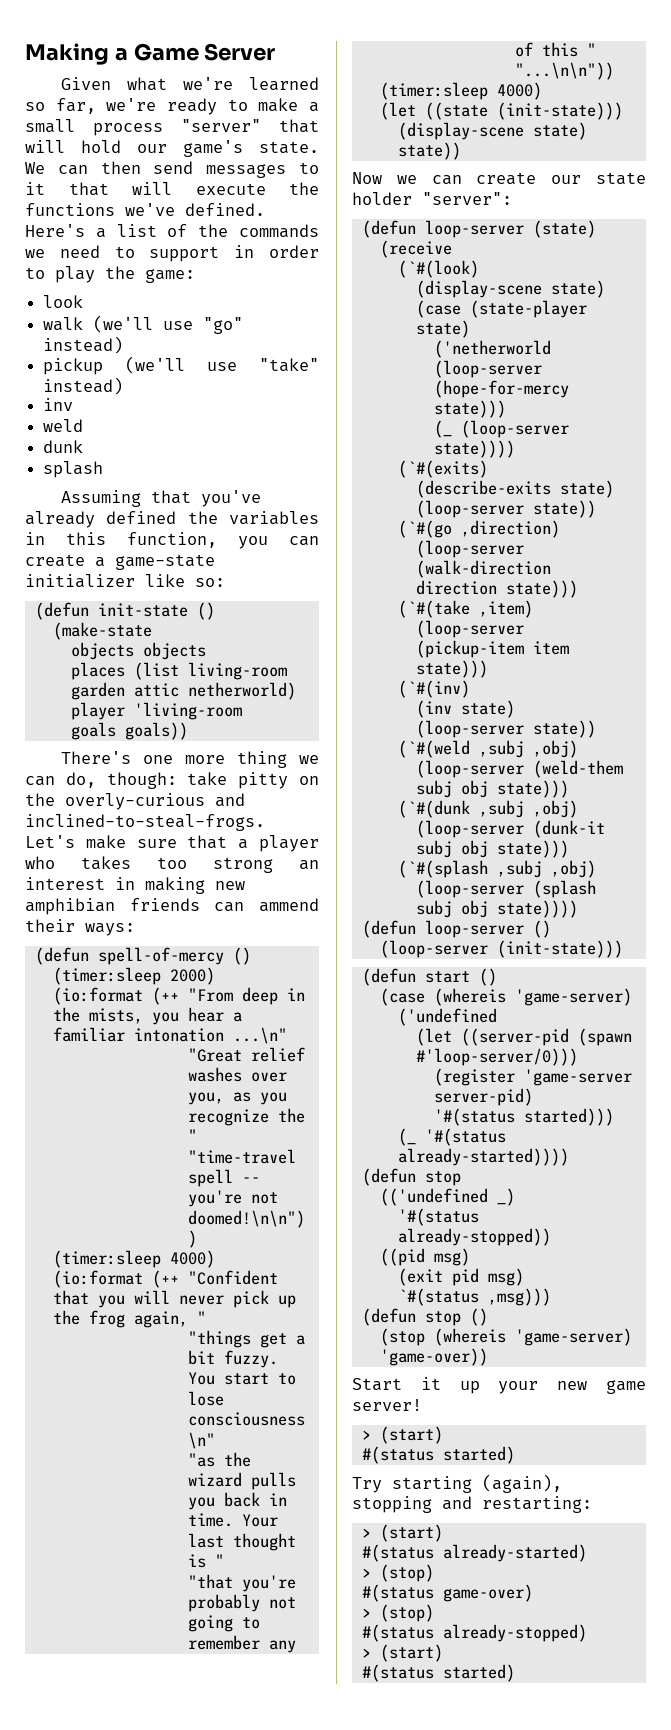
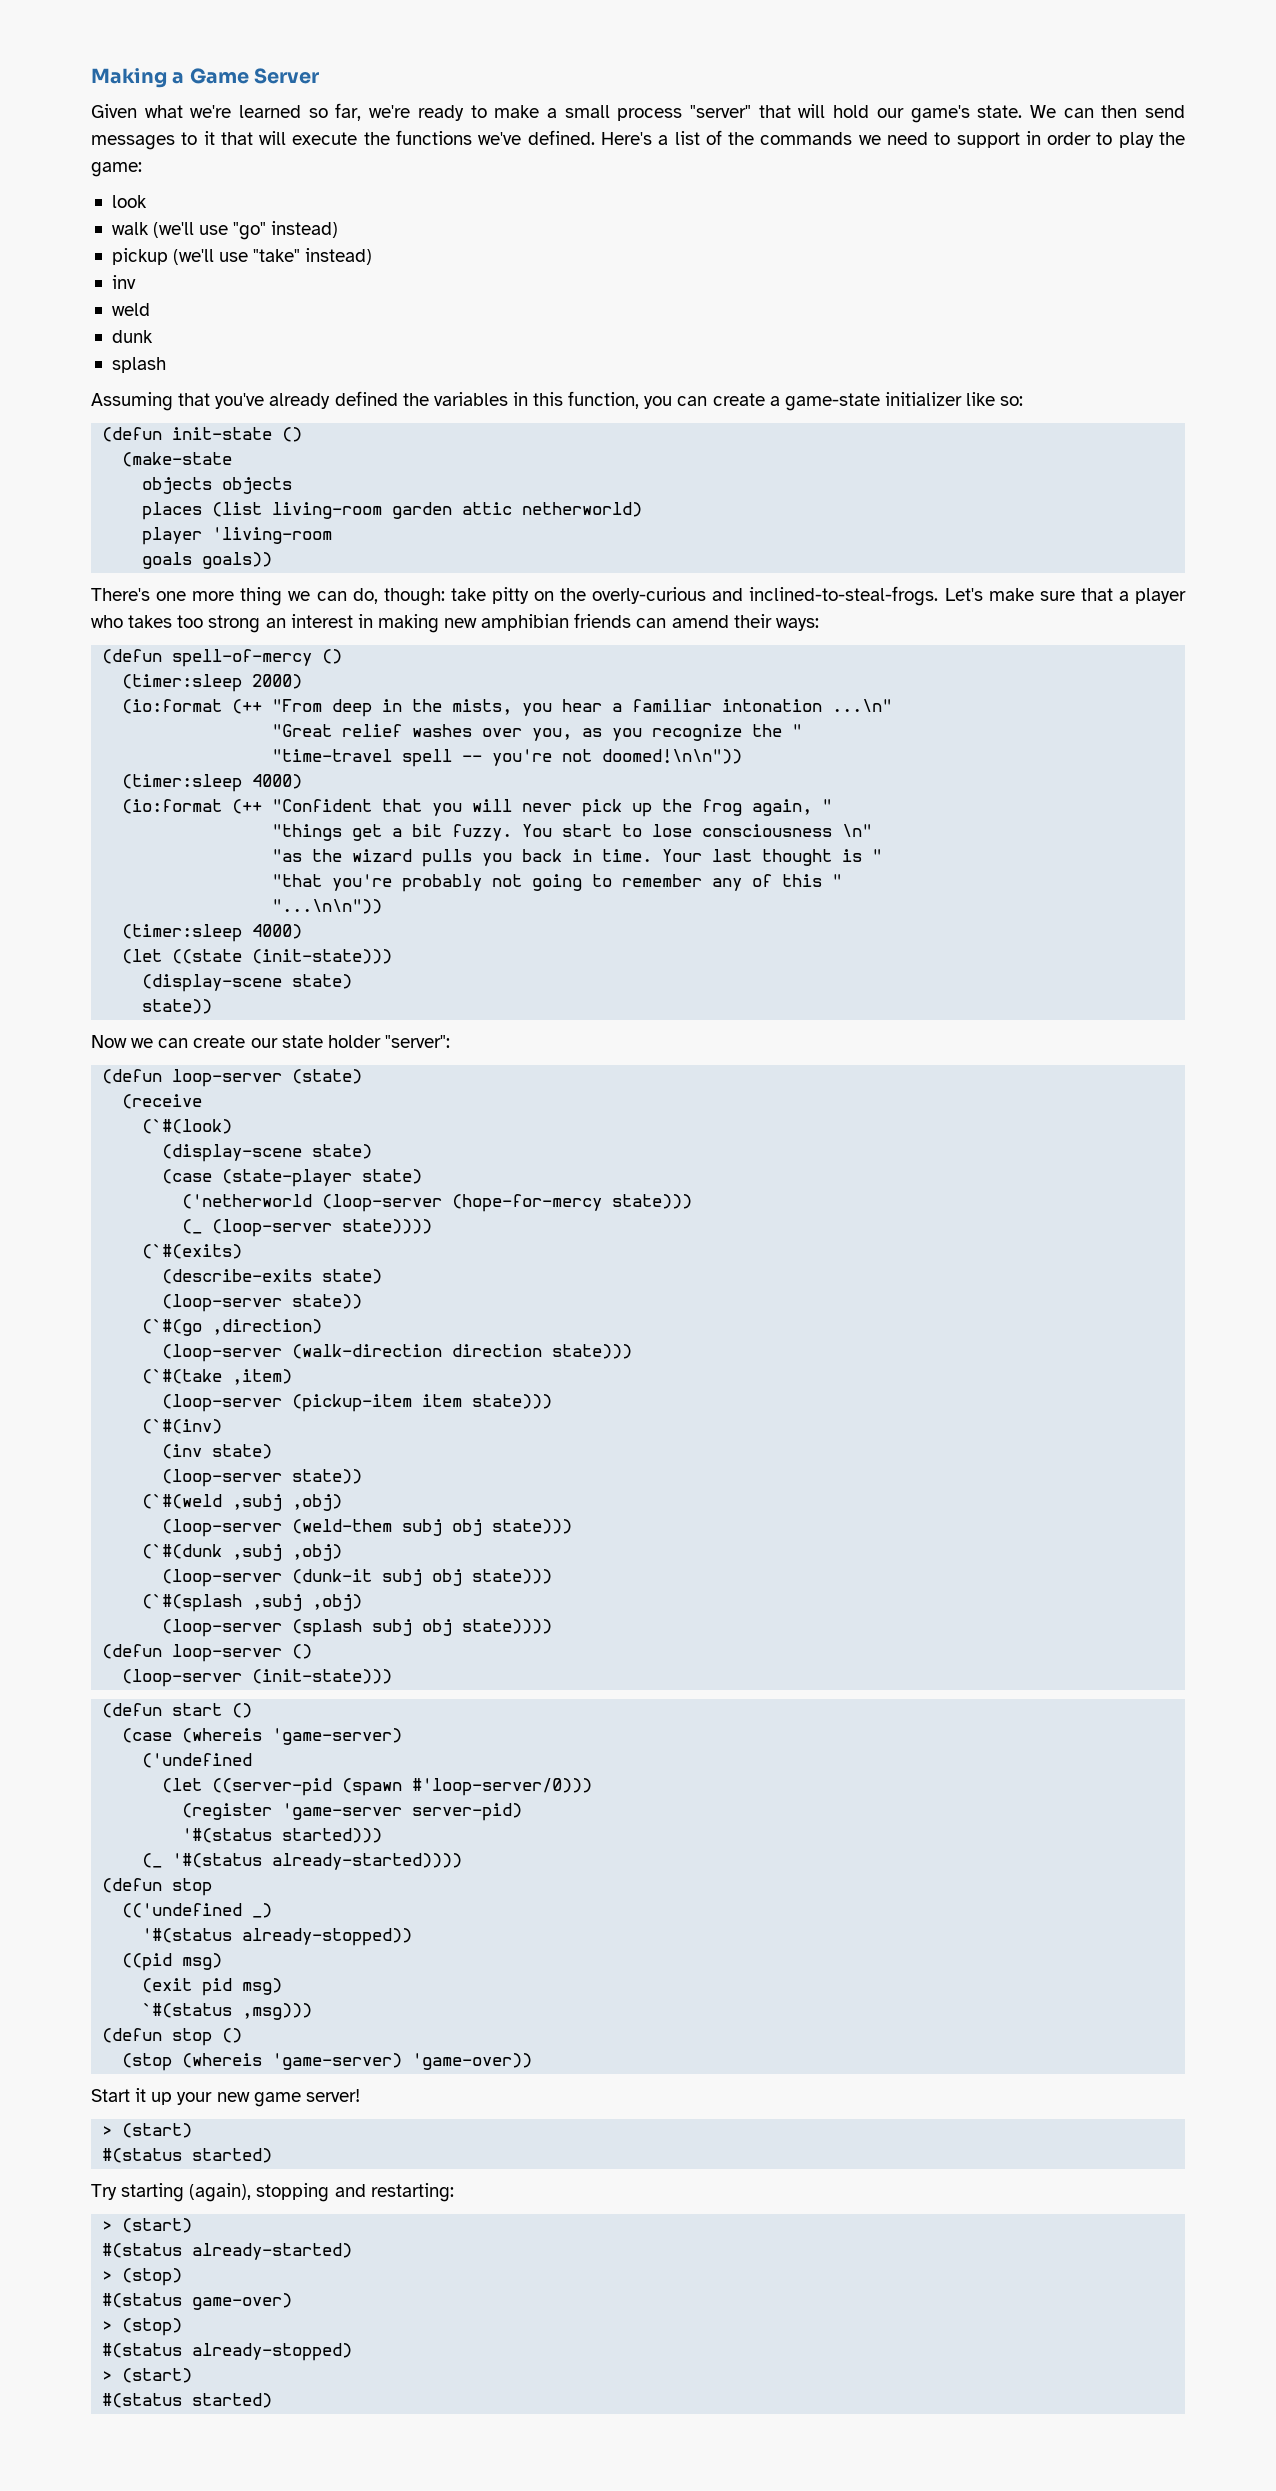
- Let's make sure that a player who takes too strong an interest in making new amphibian friends can ammend their ways:
+ Let's make sure that a player who takes too strong an interest in making new amphibian friends can amend their ways:

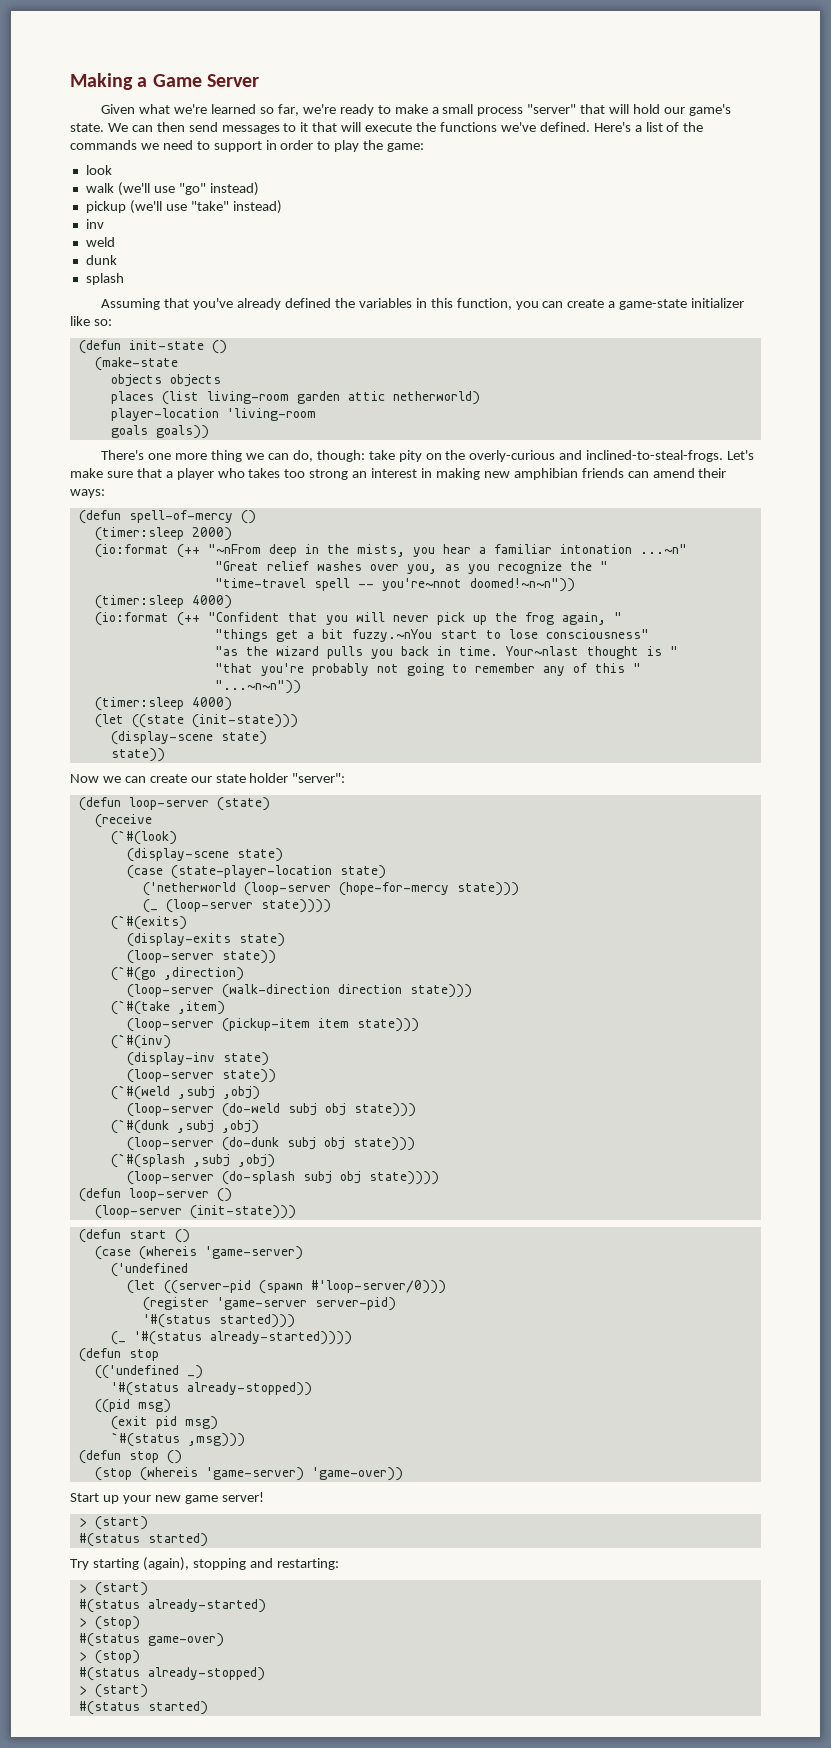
- player 'living-room
+ player-location 'living-room
- There's one more thing we can do, though: take pitty on the overly-curious and inclined-to-steal-frogs.
+ There's one more thing we can do, though: take pity on the overly-curious and inclined-to-steal-frogs.
- (io:format (++ "From deep in the mists, you hear a familiar intonation ...\n"
+ (io:format (++ "~nFrom deep in the mists, you hear a familiar intonation ...~n"
- "time-travel spell -- you're not doomed!\n\n"))
+ "time-travel spell -- you're~nnot doomed!~n~n"))
- "things get a bit fuzzy. You start to lose consciousness \n"
+ "things get a bit fuzzy.~nYou start to lose consciousness"
- Your last thought is "
+ Your~nlast thought is "
- "...\n\n"))
+ "...~n~n"))
- (case (state-player state)
+ (case (state-player-location state)
- (describe-exits state)
+ (display-exits state)
- (inv state)
+ (display-inv state)
- (loop-server (weld-them subj obj state)))
+ (loop-server (do-weld subj obj state)))
- (loop-server (dunk-it subj obj state)))
+ (loop-server (do-dunk subj obj state)))
- (loop-server (splash subj obj state))))
+ (loop-server (do-splash subj obj state))))
- Start it up your new game server!
+ Start up your new game server!

